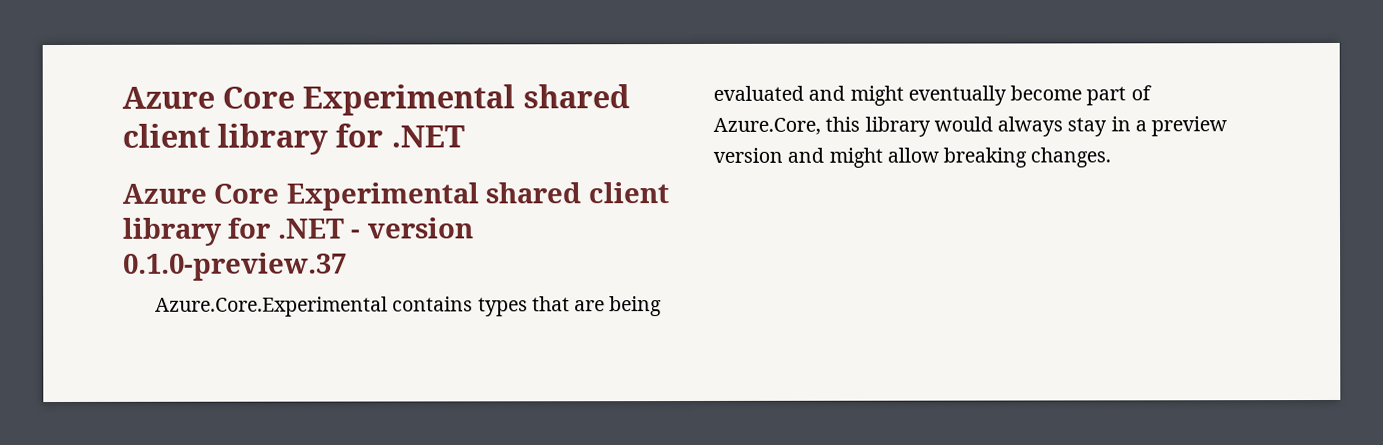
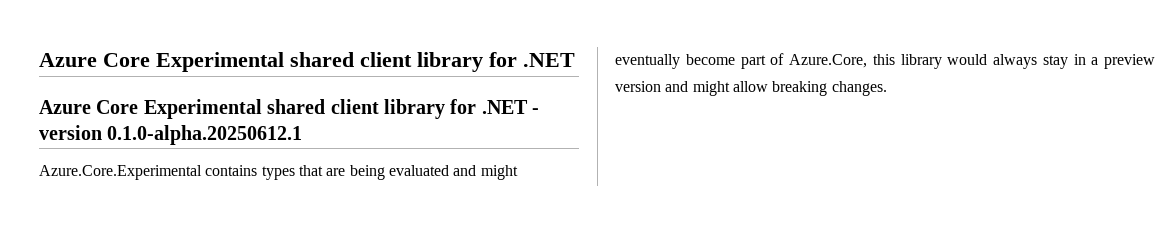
- Azure Core Experimental shared client library for .NET - version 0.1.0-preview.37
+ Azure Core Experimental shared client library for .NET - version 0.1.0-alpha.20250612.1

